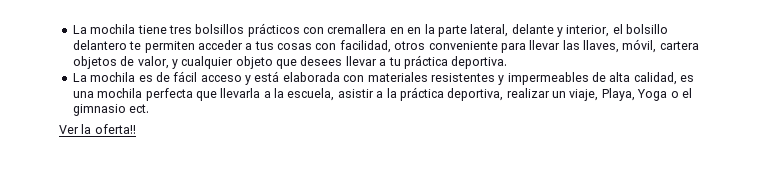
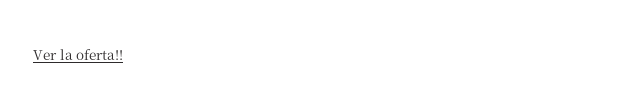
- La mochila tiene tres bolsillos prácticos con cremallera en en la parte lateral, delante y interior, el bolsillo delantero te permiten acceder a tus cosas con facilidad, otros conveniente para llevar las llaves, móvil, cartera objetos de valor, y cualquier objeto que desees llevar a tu práctica deportiva.
- La mochila es de fácil acceso y está elaborada con materiales resistentes y impermeables de alta calidad, es una mochila perfecta que llevarla a la escuela, asistir a la práctica deportiva, realizar un viaje, Playa, Yoga o el gimnasio ect.

